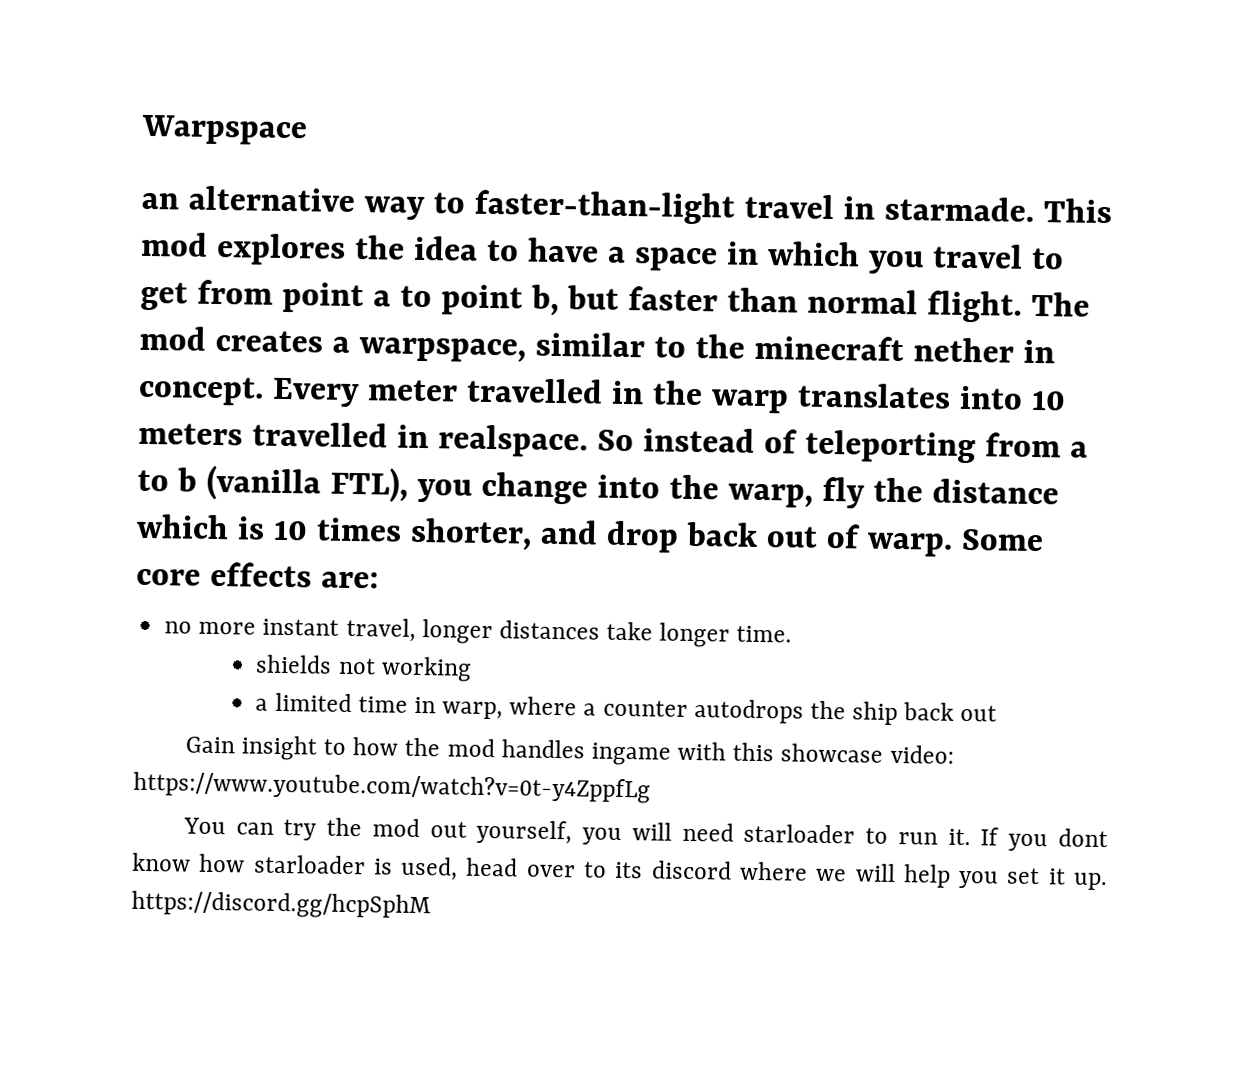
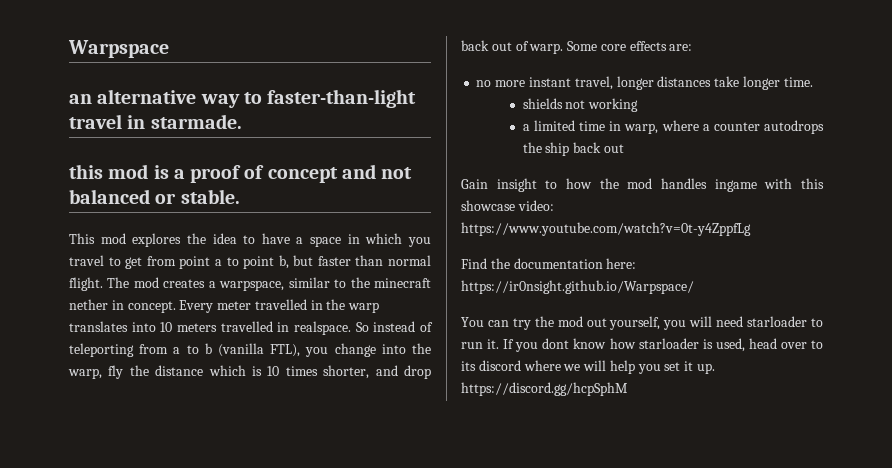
- an alternative way to faster-than-light travel in starmade. This mod explores the idea to have a space in which you travel to get from point a to point b, but faster than normal flight.
+ an alternative way to faster-than-light travel in starmade.
+ this mod is a proof of concept and not balanced or stable.
+ This mod explores the idea to have a space in which you travel to get from point a to point b, but faster than normal flight.
+ Find the documentation here: https://ir0nsight.github.io/Warpspace/

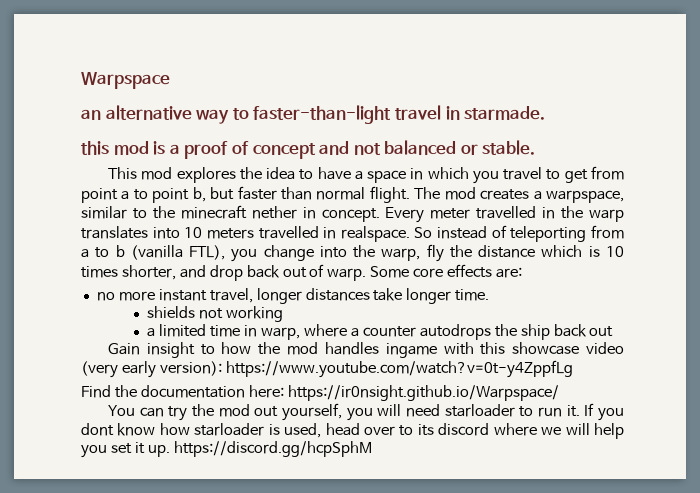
- Gain insight to how the mod handles ingame with this showcase video: https://www.youtube.com/watch?v=0t-y4ZppfLg
+ Gain insight to how the mod handles ingame with this showcase video (very early version): https://www.youtube.com/watch?v=0t-y4ZppfLg

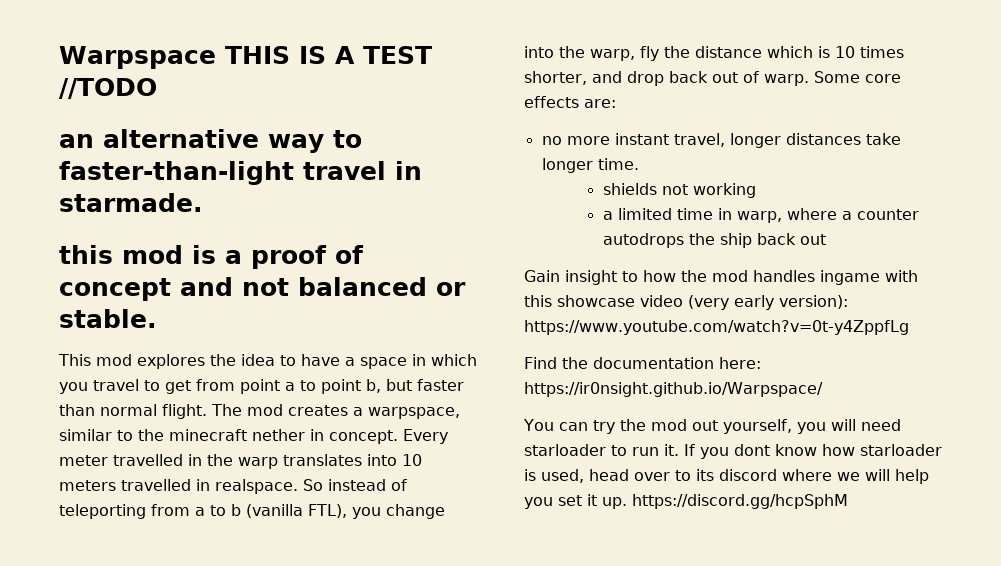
- Warpspace
+ Warpspace THIS IS A TEST //TODO

